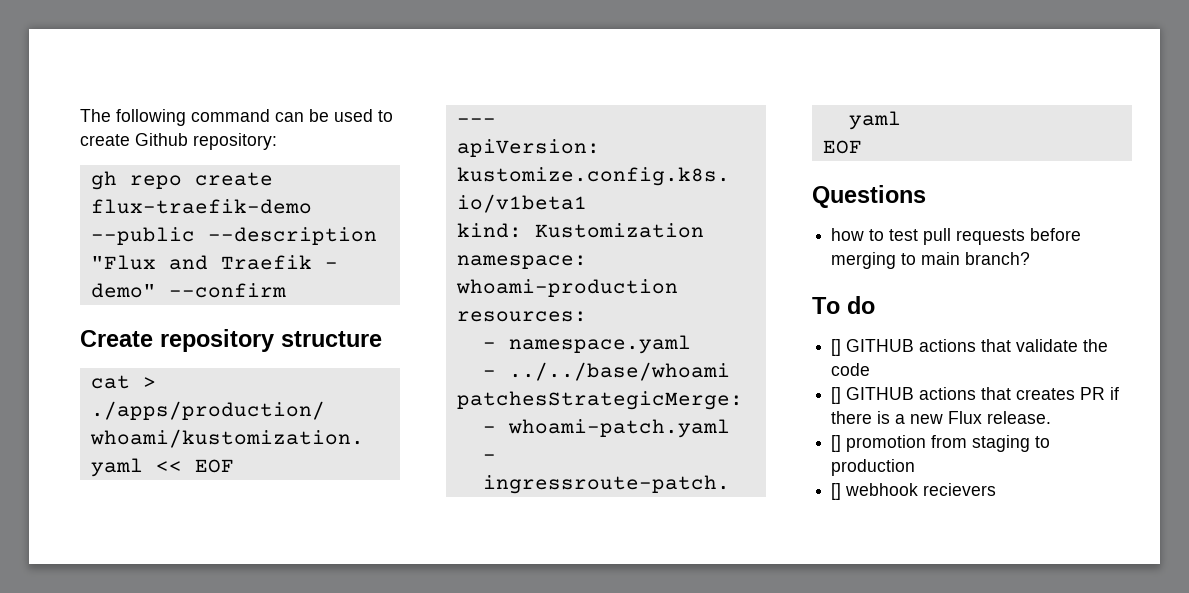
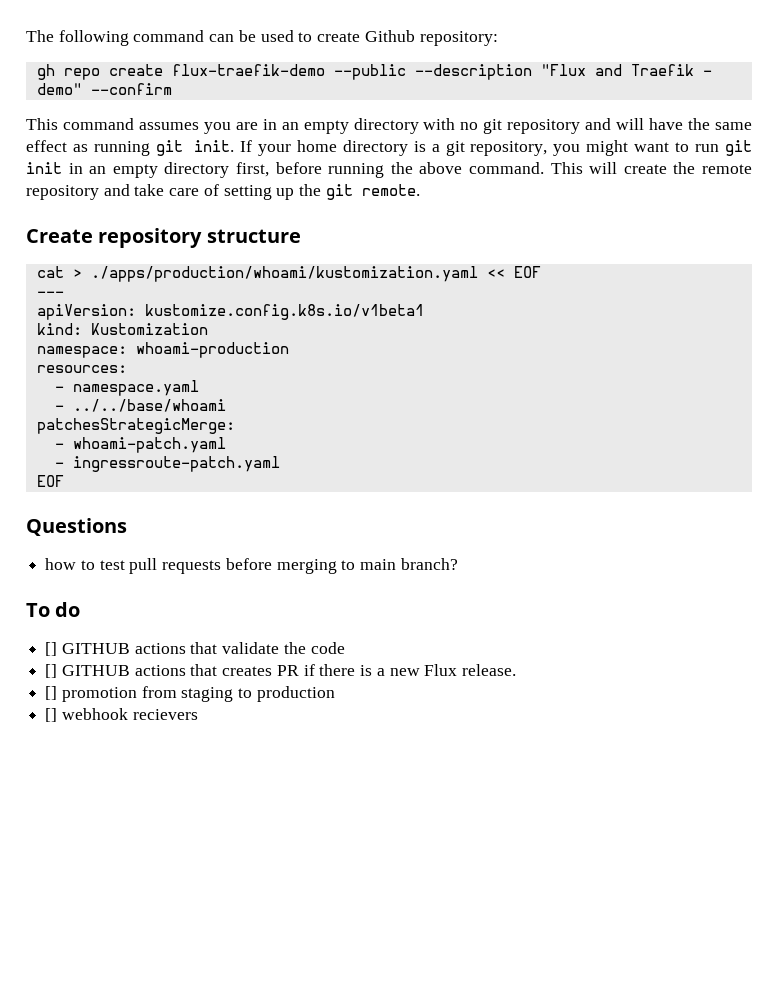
+ This command assumes you are in an empty directory with no git repository and will have the same effect as running git init. If your home directory is a git repository, you might want to run git init in an empty directory first, before running the above command. This will create the remote repository and take care of setting up the git remote.

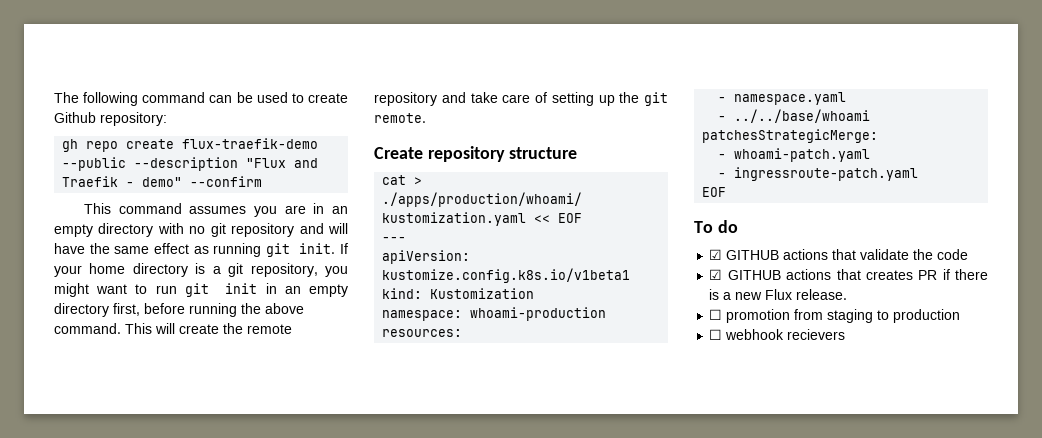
- Questions
- how to test pull requests before merging to main branch?
- [] GITHUB actions that validate the code
+ ☑ GITHUB actions that validate the code
- [] GITHUB actions that creates PR if there is a new Flux release.
+ ☑ GITHUB actions that creates PR if there is a new Flux release.
- [] promotion from staging to production
+ ☐ promotion from staging to production
- [] webhook recievers
+ ☐ webhook recievers

